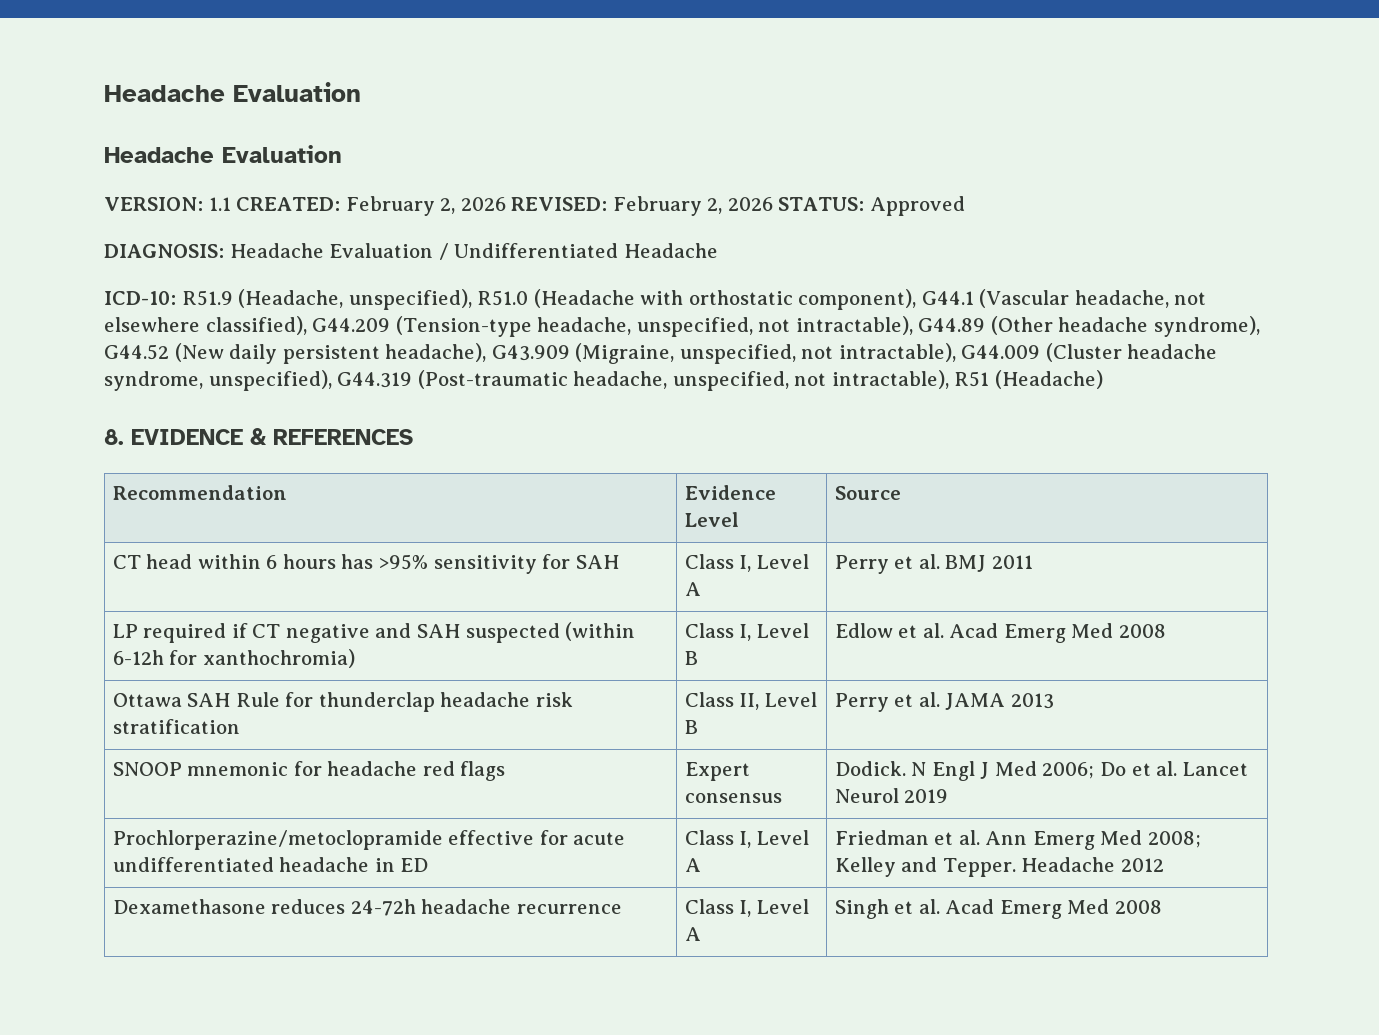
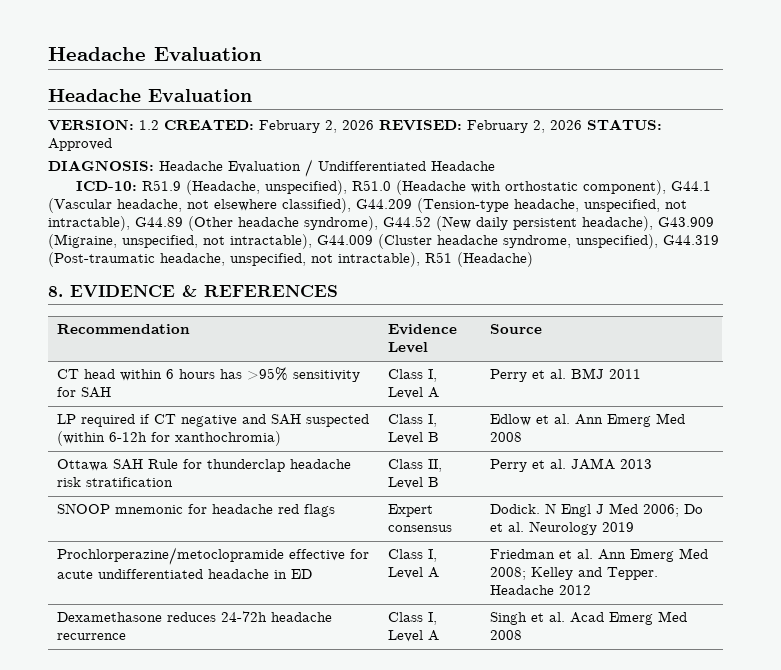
- VERSION: 1.1 CREATED: February 2, 2026 REVISED: February 2, 2026 STATUS: Approved
+ VERSION: 1.2 CREATED: February 2, 2026 REVISED: February 2, 2026 STATUS: Approved
- LP required if CT negative and SAH suspected (within 6-12h for xanthochromia) | Class I, Level B | Edlow et al. Acad Emerg Med 2008
+ LP required if CT negative and SAH suspected (within 6-12h for xanthochromia) | Class I, Level B | Edlow et al. Ann Emerg Med 2008
- SNOOP mnemonic for headache red flags | Expert consensus | Dodick. N Engl J Med 2006; Do et al. Lancet Neurol 2019
+ SNOOP mnemonic for headache red flags | Expert consensus | Dodick. N Engl J Med 2006; Do et al. Neurology 2019

